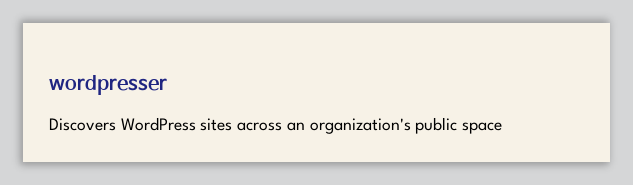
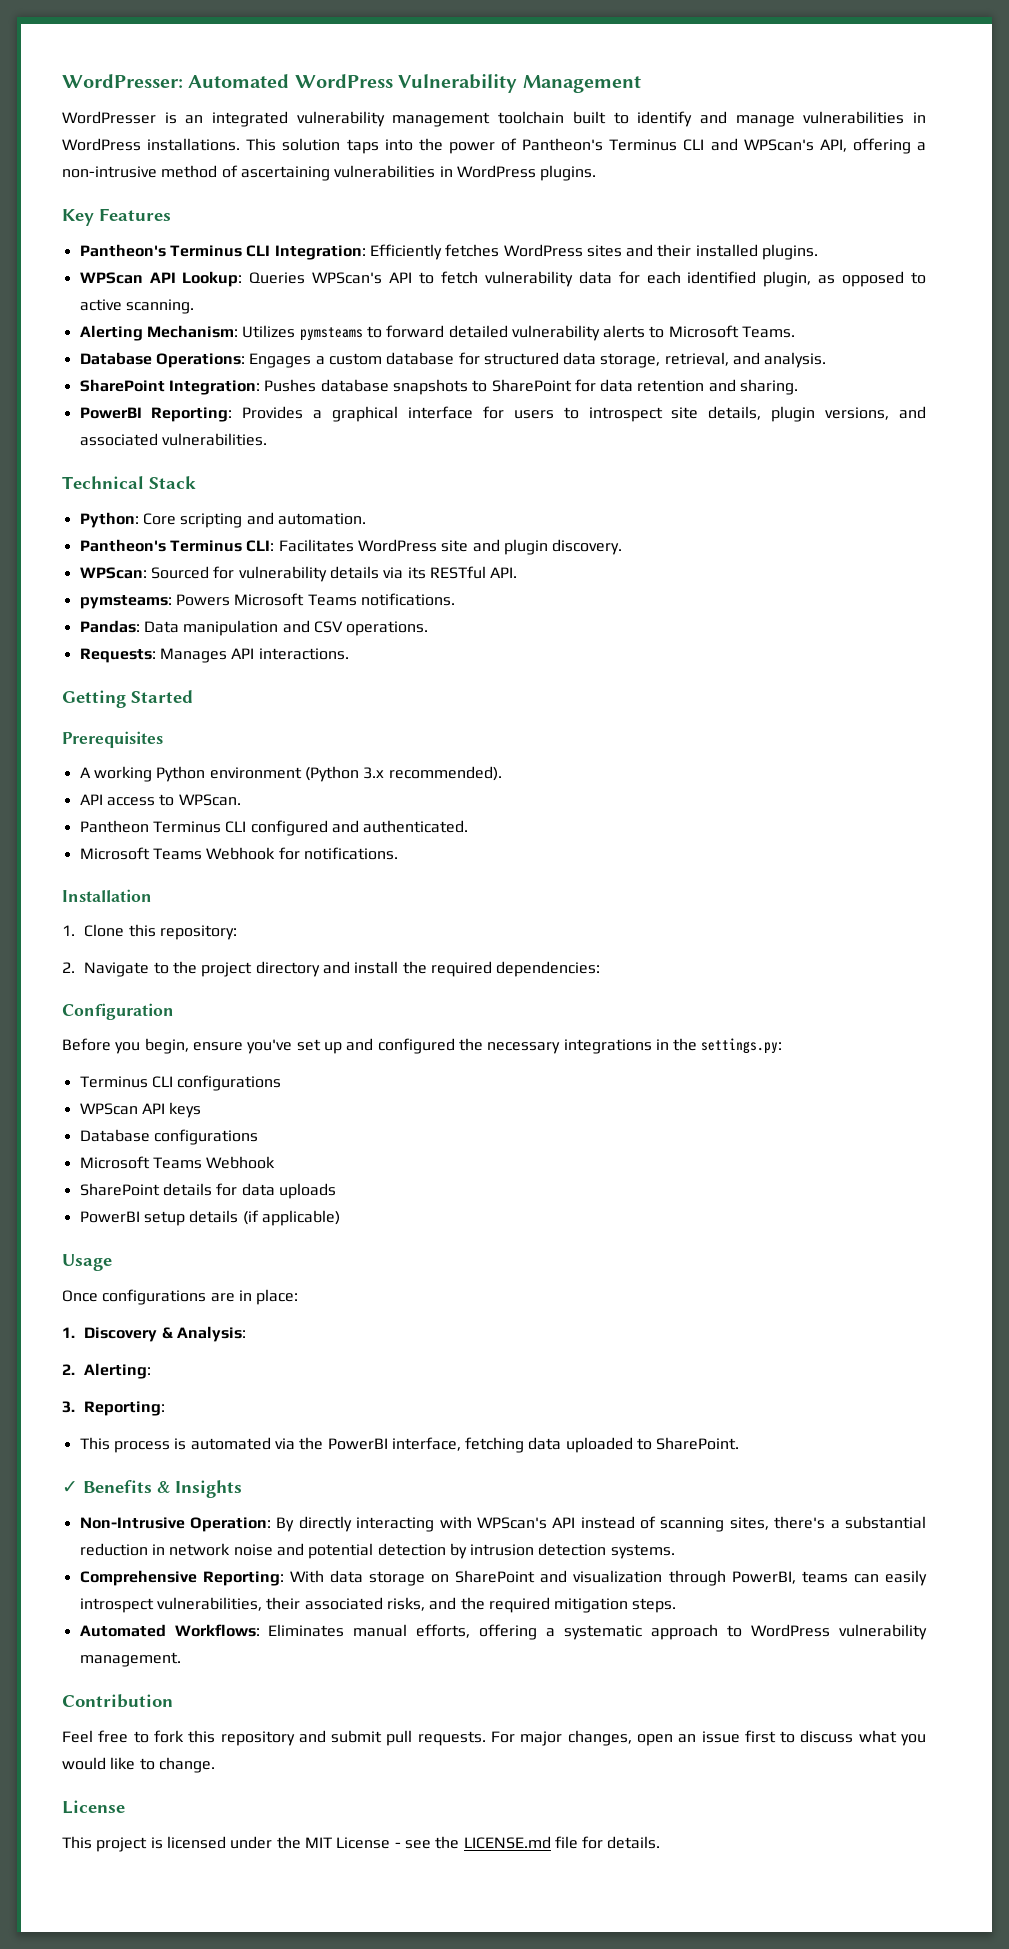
- wordpresser
- Discovers WordPress sites across an organization's public space
+ WordPresser: Automated WordPress Vulnerability Management
+ WordPresser is an integrated vulnerability management toolchain built to identify and manage vulnerabilities in WordPress installations. This solution taps into the power of Pantheon's Terminus CLI and WPScan's API, offering a non-intrusive method of ascertaining vulnerabilities in WordPress plugins.
+ Key Features
+ Pantheon's Terminus CLI Integration: Efficiently fetches WordPress sites and their installed plugins.
+ WPScan API Lookup: Queries WPScan's API to fetch vulnerability data for each identified plugin, as opposed to active scanning.
+ Alerting Mechanism: Utilizes pymsteams to forward detailed vulnerability alerts to Microsoft Teams.
+ Database Operations: Engages a custom database for structured data storage, retrieval, and analysis.
+ SharePoint Integration: Pushes database snapshots to SharePoint for data retention and sharing.
+ PowerBI Reporting: Provides a graphical interface for users to introspect site details, plugin versions, and associated vulnerabilities.
+ Technical Stack
+ Python: Core scripting and automation.
+ Pantheon's Terminus CLI: Facilitates WordPress site and plugin discovery.
+ WPScan: Sourced for vulnerability details via its RESTful API.
+ pymsteams: Powers Microsoft Teams notifications.
+ Pandas: Data manipulation and CSV operations.
+ Requests: Manages API interactions.
+ Getting Started
+ Prerequisites
+ A working Python environment (Python 3.x recommended).
+ API access to WPScan.
+ Pantheon Terminus CLI configured and authenticated.
+ Microsoft Teams Webhook for notifications.
+ Installation
+ 1. Clone this repository:
+ 2. Navigate to the project directory and install the required dependencies:
+ Configuration
+ Before you begin, ensure you've set up and configured the necessary integrations in the settings.py:
+ Terminus CLI configurations
+ WPScan API keys
+ Database configurations
+ Microsoft Teams Webhook
+ SharePoint details for data uploads
+ PowerBI setup details (if applicable)
+ Usage
+ Once configurations are in place:
+ 1. Discovery & Analysis:
+ 2. Alerting:
+ 3. Reporting:
+ This process is automated via the PowerBI interface, fetching data uploaded to SharePoint.
+ ✓ Benefits & Insights
+ Non-Intrusive Operation: By directly interacting with WPScan's API instead of scanning sites, there's a substantial reduction in network noise and potential detection by intrusion detection systems.
+ Comprehensive Reporting: With data storage on SharePoint and visualization through PowerBI, teams can easily introspect vulnerabilities, their associated risks, and the required mitigation steps.
+ Automated Workflows: Eliminates manual efforts, offering a systematic approach to WordPress vulnerability management.
+ Contribution
+ Feel free to fork this repository and submit pull requests. For major changes, open an issue first to discuss what you would like to change.
+ License
+ This project is licensed under the MIT License - see the LICENSE.md file for details.

